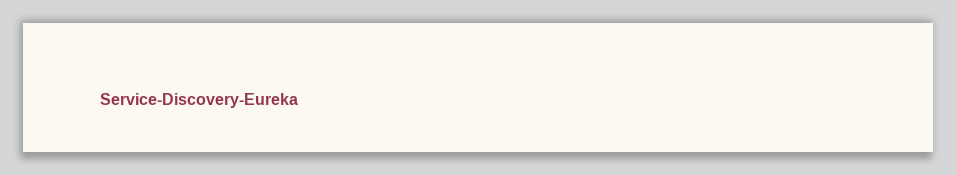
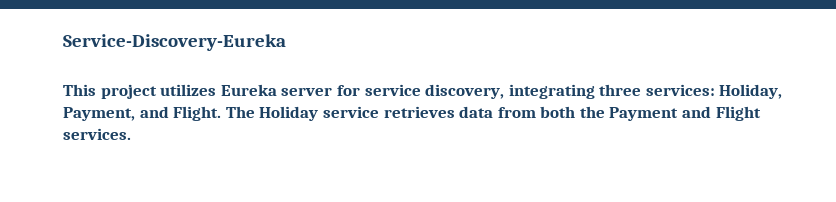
+ This project utilizes Eureka server for service discovery, integrating three services: Holiday, Payment, and Flight. The Holiday service retrieves data from both the Payment and Flight services.

